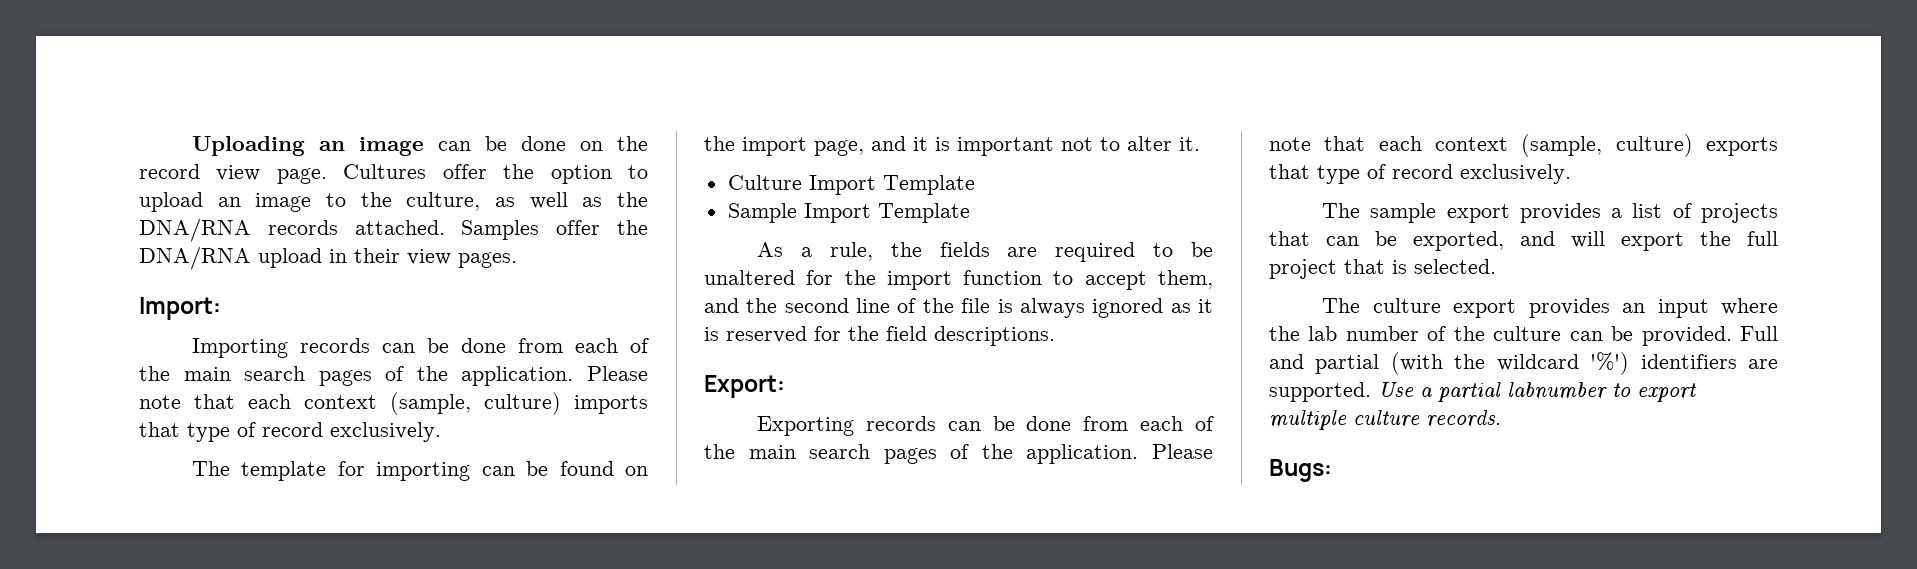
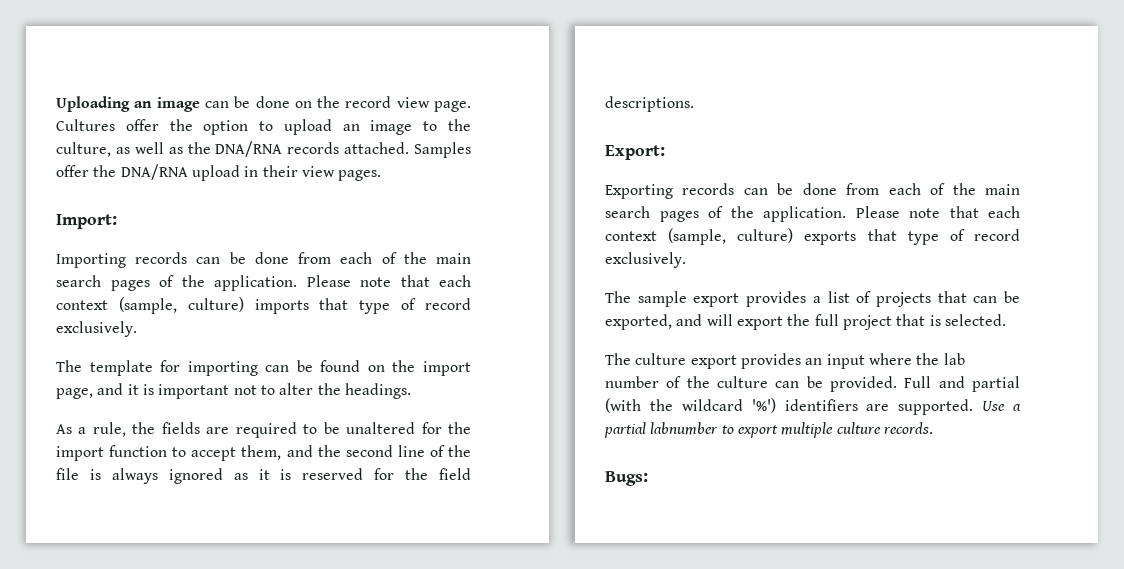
- The template for importing can be found on the import page, and it is important not to alter it.
- Culture Import Template
- Sample Import Template
+ The template for importing can be found on the import page, and it is important not to alter the headings.

